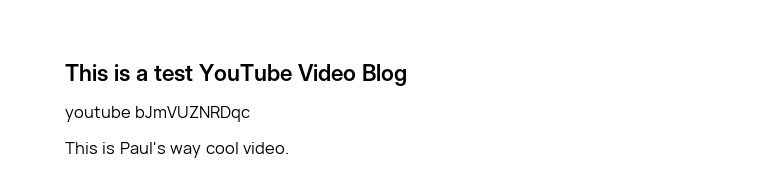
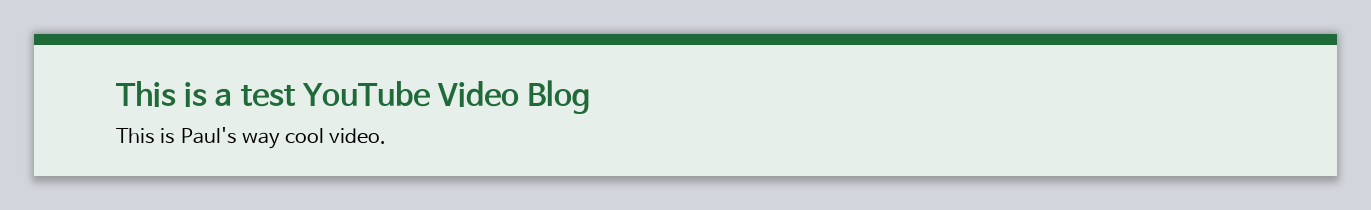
- youtube bJmVUZNRDqc

